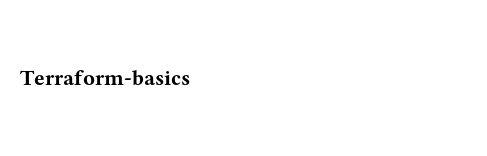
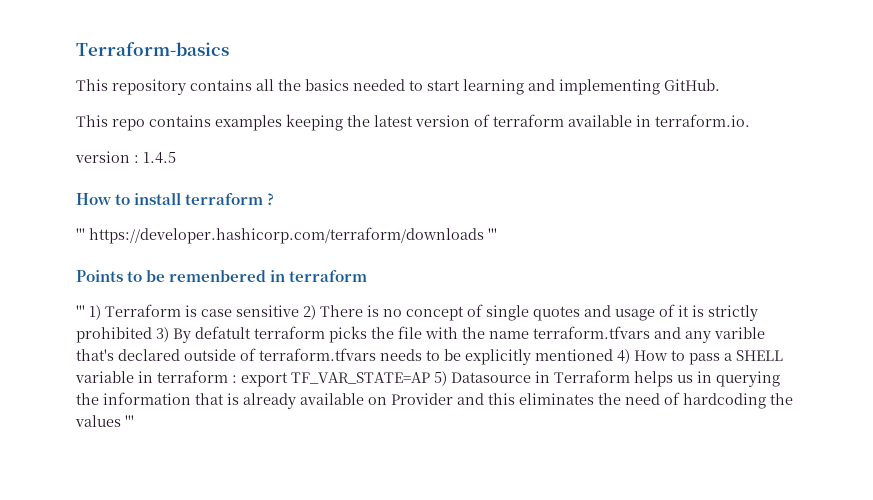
+ This repository contains all the basics needed to start learning and implementing GitHub.
+ This repo contains examples keeping the latest version of terraform available in terraform.io.
+ version : 1.4.5
+ How to install terraform ?
+ ''' https://developer.hashicorp.com/terraform/downloads '''
+ Points to be remenbered in terraform
+ ''' 1) Terraform is case sensitive 2) There is no concept of single quotes and usage of it is strictly prohibited 3) By defatult terraform picks the file with the name terraform.tfvars and any varible that's declared outside of terraform.tfvars needs to be explicitly mentioned 4) How to pass a SHELL variable in terraform : export TF_VAR_STATE=AP 5) Datasource in Terraform helps us in querying the information that is already available on Provider and this eliminates the need of hardcoding the values '''

